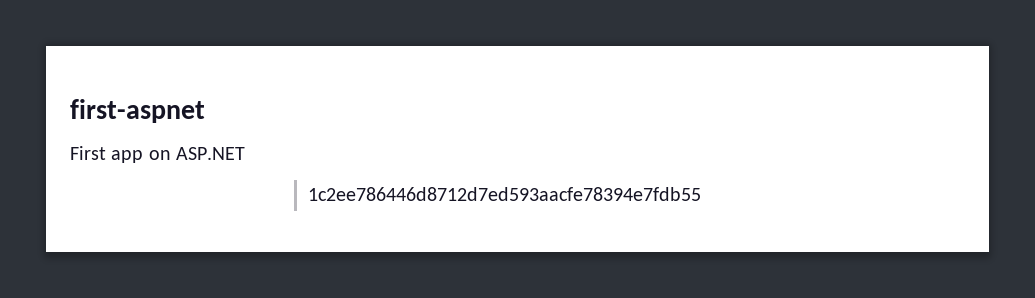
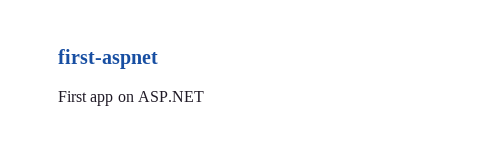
- 1c2ee786446d8712d7ed593aacfe78394e7fdb55

